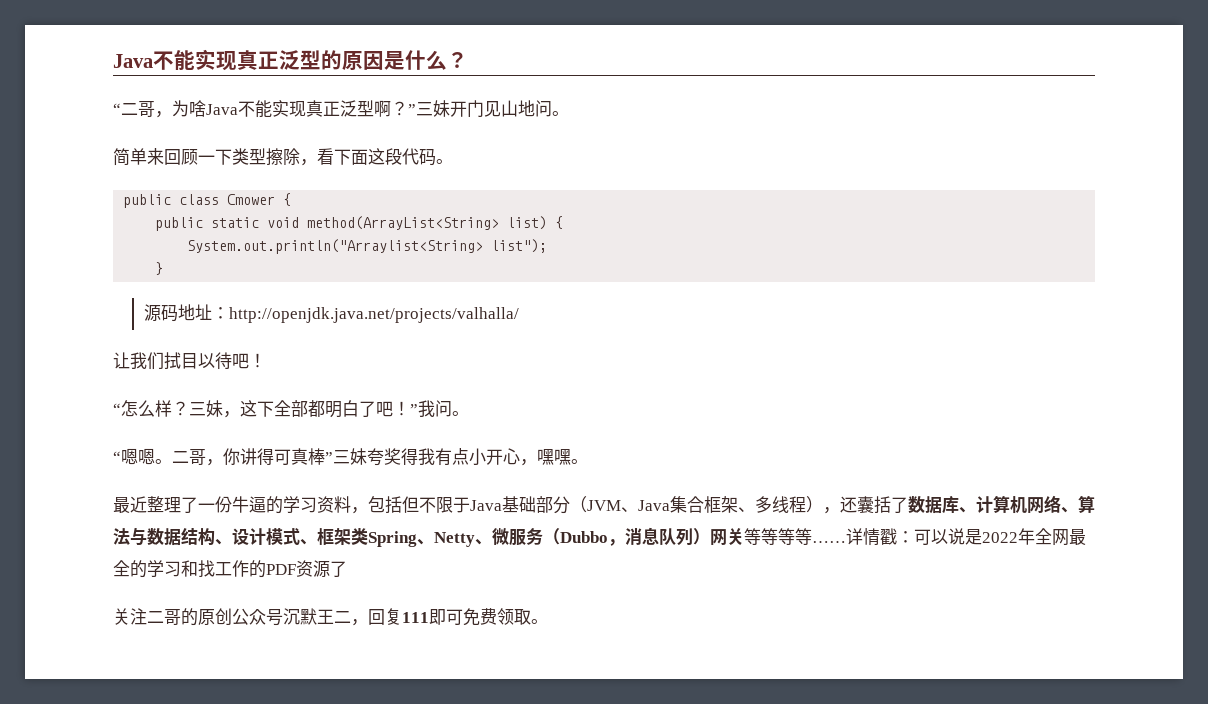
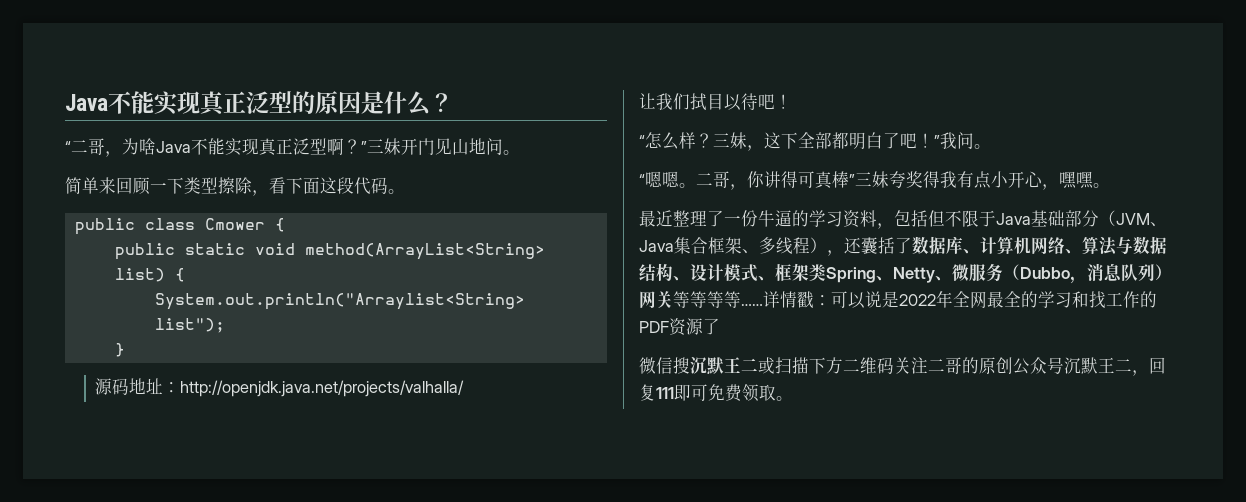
- 关注二哥的原创公众号沉默王二，回复111即可免费领取。
+ 微信搜沉默王二或扫描下方二维码关注二哥的原创公众号沉默王二，回复111即可免费领取。

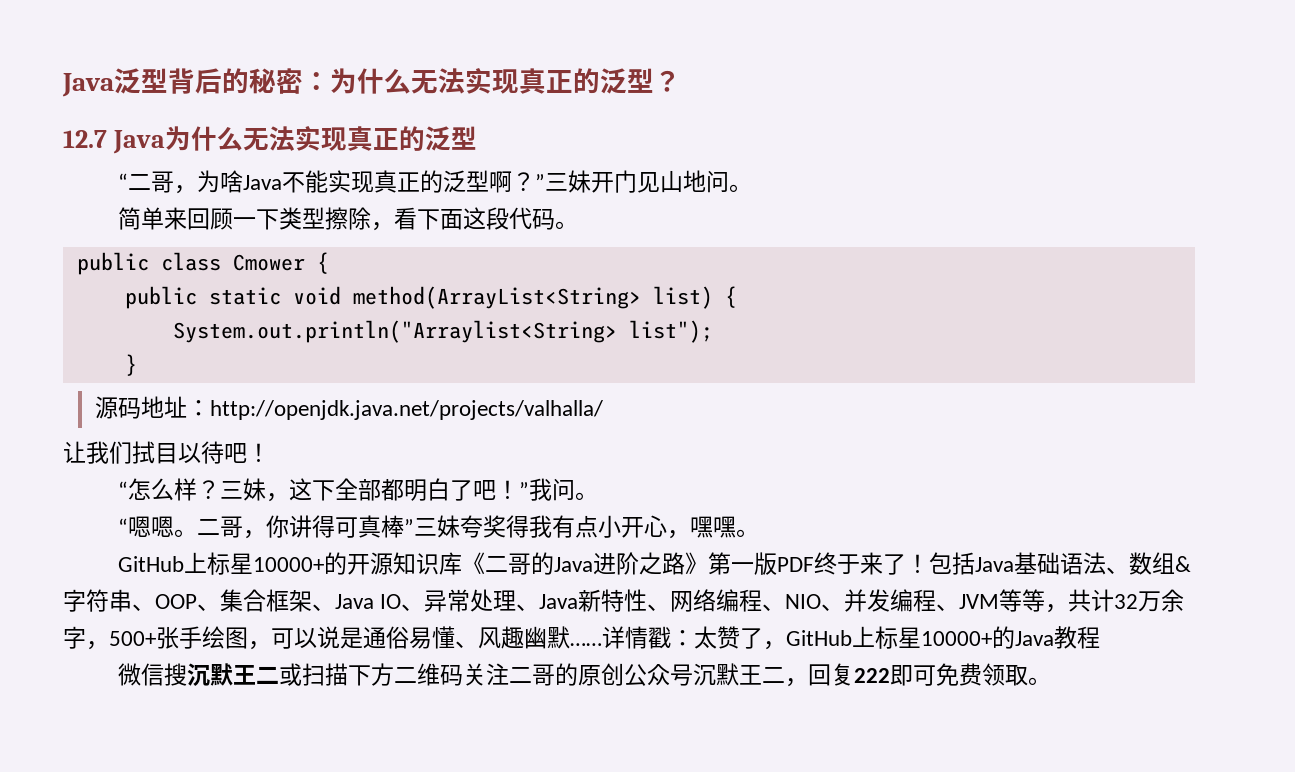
- Java不能实现真正泛型的原因是什么？
+ Java泛型背后的秘密：为什么无法实现真正的泛型？
+ 12.7 Java为什么无法实现真正的泛型
- “二哥，为啥Java不能实现真正泛型啊？”三妹开门见山地问。
+ “二哥，为啥Java不能实现真正的泛型啊？”三妹开门见山地问。
- 最近整理了一份牛逼的学习资料，包括但不限于Java基础部分（JVM、Java集合框架、多线程），还囊括了数据库、计算机网络、算法与数据结构、设计模式、框架类Spring、Netty、微服务（Dubbo，消息队列）网关等等等等……详情戳：可以说是2022年全网最全的学习和找工作的PDF资源了
+ GitHub上标星10000+的开源知识库《二哥的Java进阶之路》第一版PDF终于来了！包括Java基础语法、数组&字符串、OOP、集合框架、Java IO、异常处理、Java新特性、网络编程、NIO、并发编程、JVM等等，共计32万余字，500+张手绘图，可以说是通俗易懂、风趣幽默……详情戳：太赞了，GitHub上标星10000+的Java教程
- 微信搜沉默王二或扫描下方二维码关注二哥的原创公众号沉默王二，回复111即可免费领取。
+ 微信搜沉默王二或扫描下方二维码关注二哥的原创公众号沉默王二，回复222即可免费领取。

